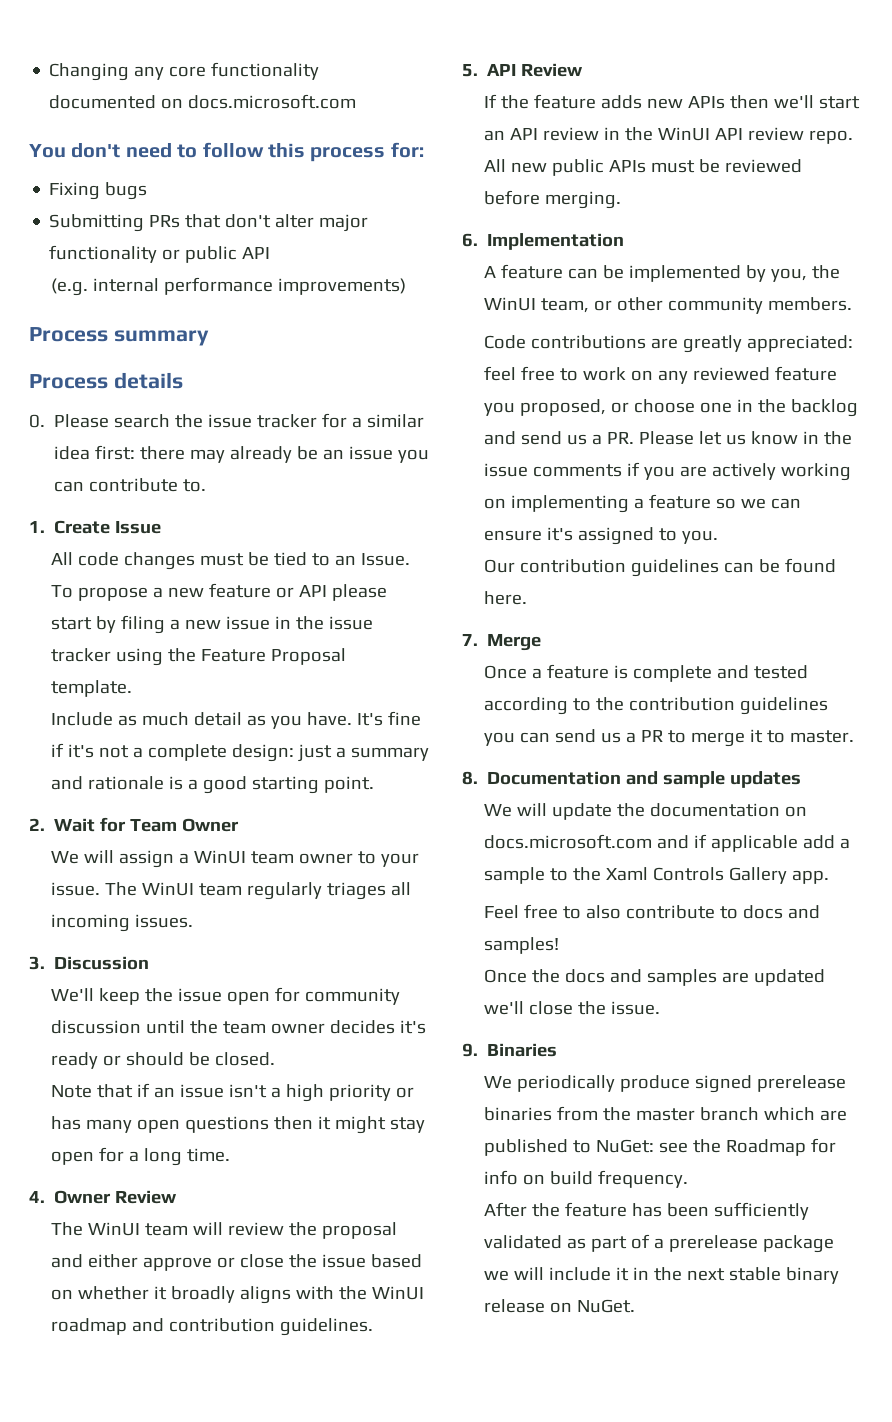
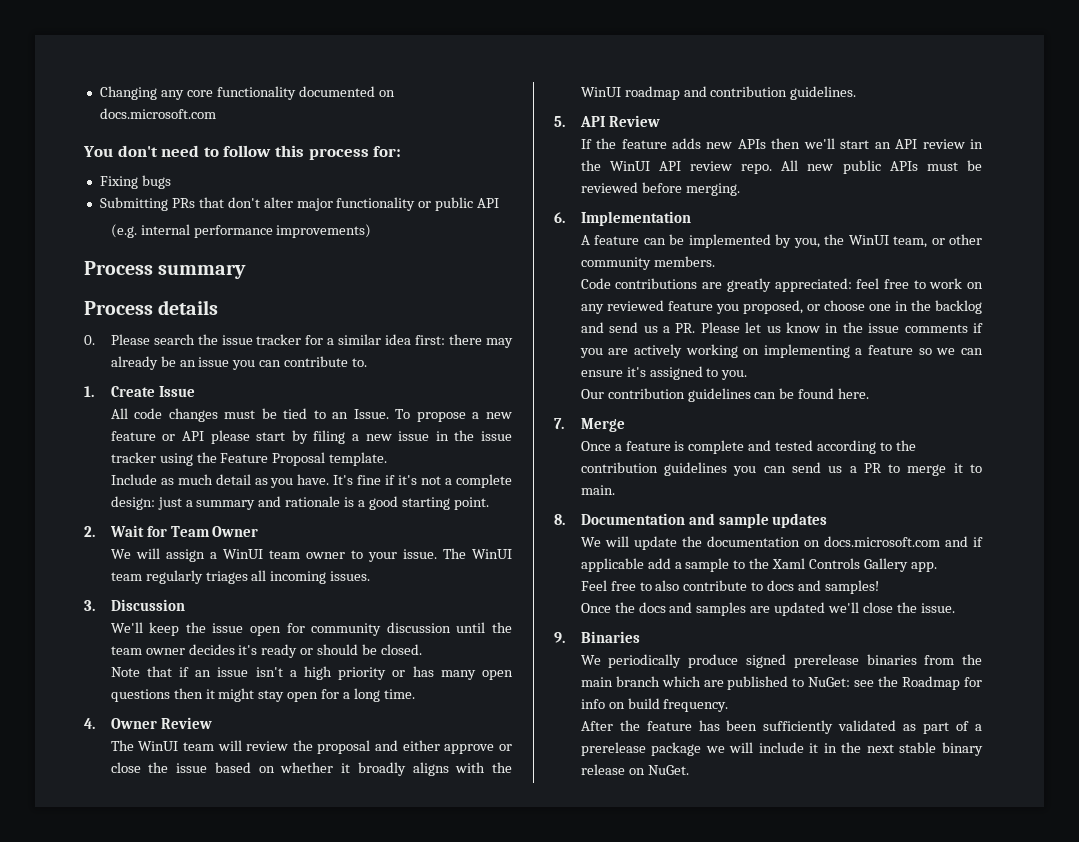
- Once a feature is complete and tested according to the contribution guidelines you can send us a PR to merge it to master.
+ Once a feature is complete and tested according to the contribution guidelines you can send us a PR to merge it to main.
- We periodically produce signed prerelease binaries from the master branch which are published to NuGet: see the Roadmap for info on build frequency.
+ We periodically produce signed prerelease binaries from the main branch which are published to NuGet: see the Roadmap for info on build frequency.

